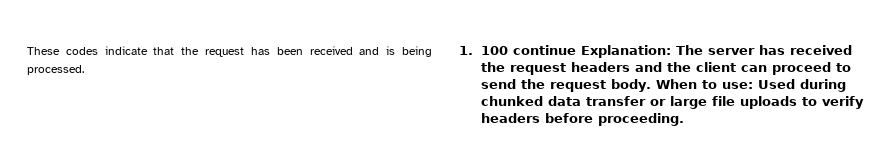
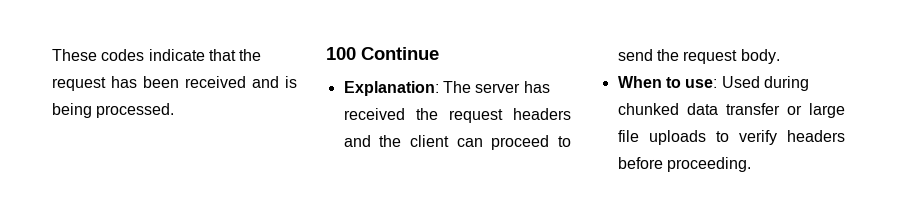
- 1. 100 continue Explanation: The server has received the request headers and the client can proceed to send the request body. When to use: Used during chunked data transfer or large file uploads to verify headers before proceeding.
+ 100 Continue
+ Explanation: The server has received the request headers and the client can proceed to send the request body.
+ When to use: Used during chunked data transfer or large file uploads to verify headers before proceeding.

